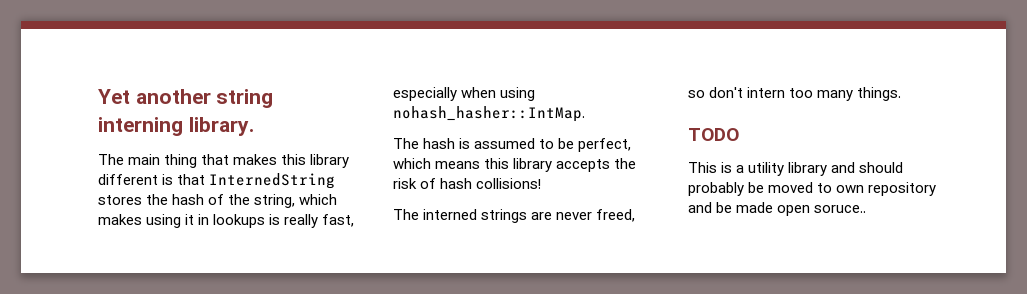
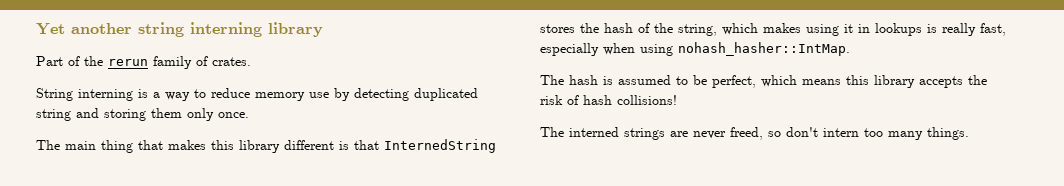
- Yet another string interning library.
+ Yet another string interning library
+ Part of the rerun family of crates.
+ String interning is a way to reduce memory use by detecting duplicated string and storing them only once.
- TODO
- This is a utility library and should probably be moved to own repository and be made open soruce..

